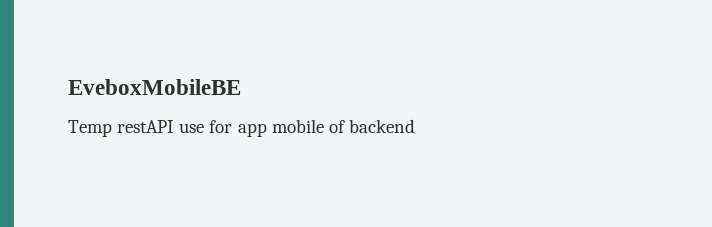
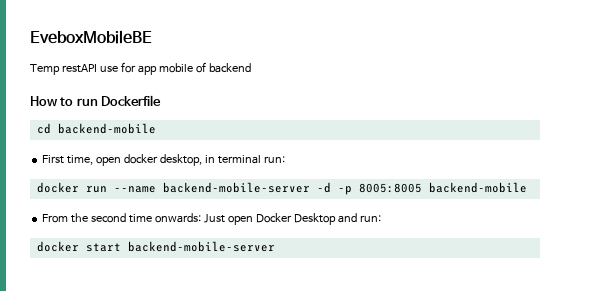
+ How to run Dockerfile
+ cd backend-mobile
+ First time, open docker desktop, in terminal run:
+ docker run --name backend-mobile-server -d -p 8005:8005 backend-mobile
+ From the second time onwards: Just open Docker Desktop and run:
+ docker start backend-mobile-server

